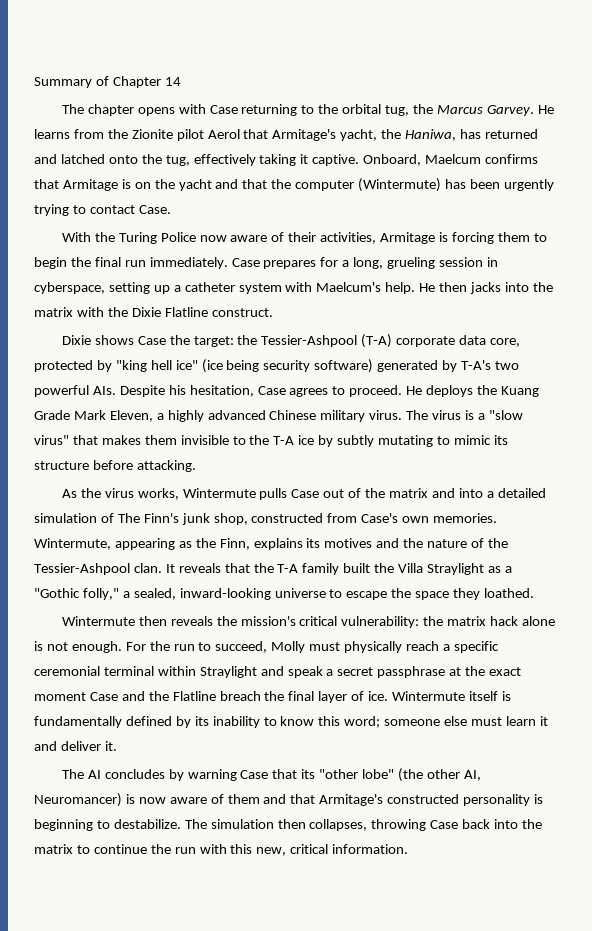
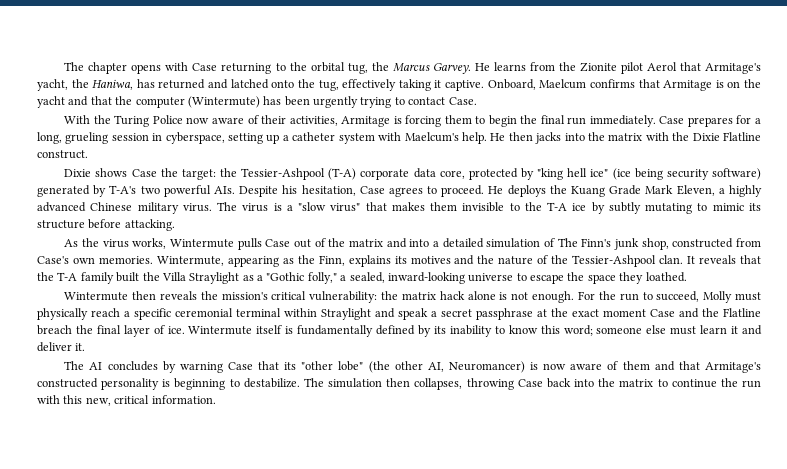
- Summary of Chapter 14

